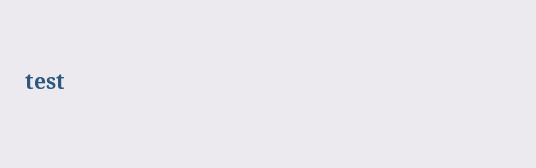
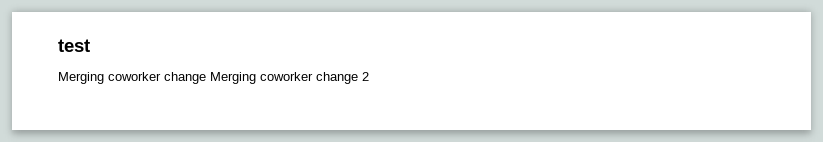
+ Merging coworker change Merging coworker change 2

